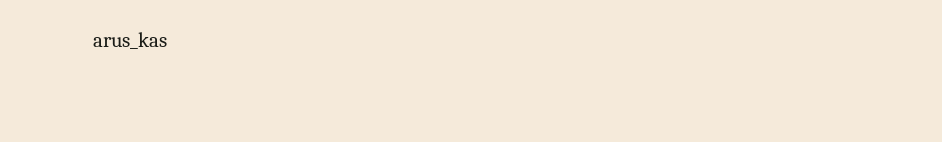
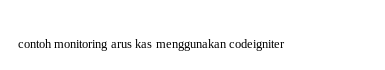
- arus_kas
+ contoh monitoring arus kas menggunakan codeigniter

